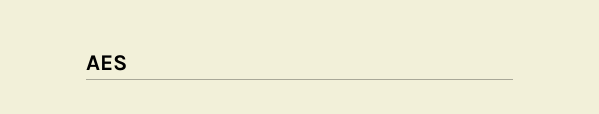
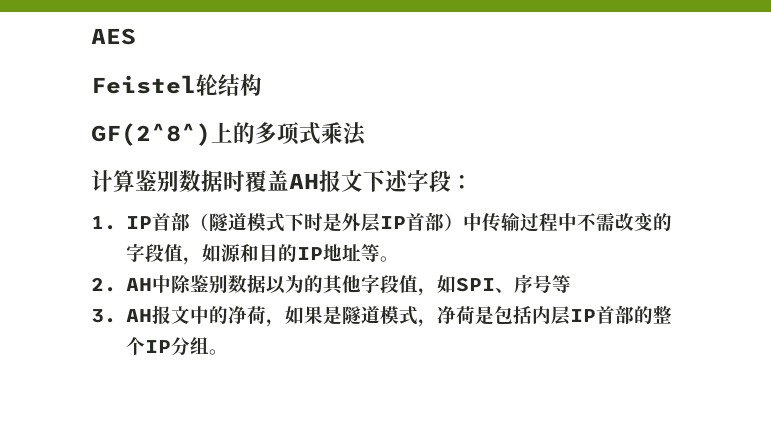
+ Feistel轮结构
+ GF(2^8^)上的多项式乘法
+ 计算鉴别数据时覆盖AH报文下述字段：
+ 1. IP首部（隧道模式下时是外层IP首部）中传输过程中不需改变的字段值，如源和目的IP地址等。
+ 2. AH中除鉴别数据以为的其他字段值，如SPI、序号等
+ 3. AH报文中的净荷，如果是隧道模式，净荷是包括内层IP首部的整个IP分组。

